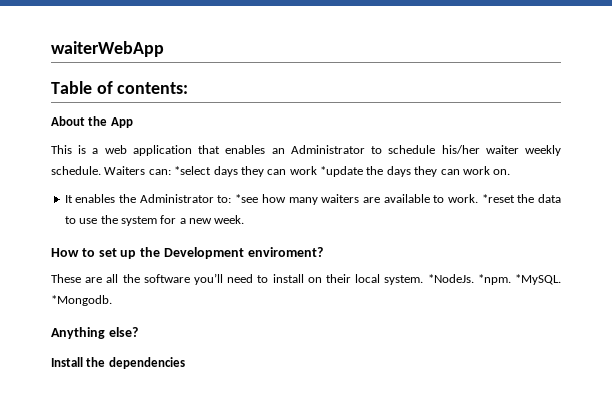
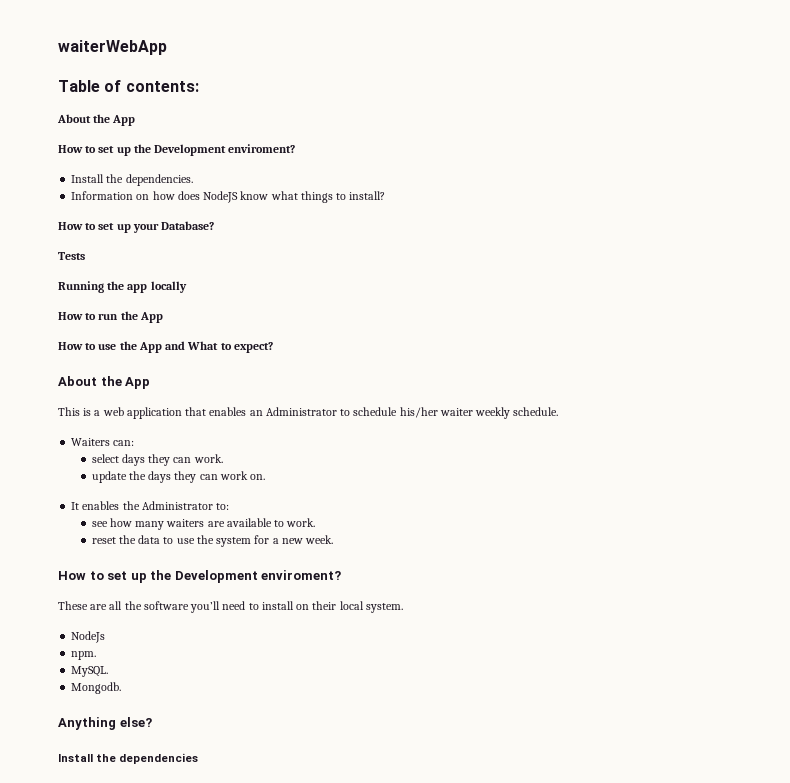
  Table of contents:
+ About the App
+ How to set up the Development enviroment?
+ Install the dependencies.
+ Information on how does NodeJS know what things to install?
+ How to set up your Database?
+ Tests
+ Running the app locally
+ How to run the App
+ How to use the App and What to expect?
- This is a web application that enables an Administrator to schedule his/her waiter weekly schedule. Waiters can: *select days they can work *update the days they can work on.
+ This is a web application that enables an Administrator to schedule his/her waiter weekly schedule.
+ Waiters can:
+ select days they can work.
+ update the days they can work on.
- It enables the Administrator to: *see how many waiters are available to work. *reset the data to use the system for a new week.
+ It enables the Administrator to:
+ see how many waiters are available to work.
+ reset the data to use the system for a new week.
- These are all the software you’ll need to install on their local system. *NodeJs. *npm. *MySQL. *Mongodb.
+ These are all the software you’ll need to install on their local system.
+ NodeJs
+ npm.
+ MySQL.
+ Mongodb.

